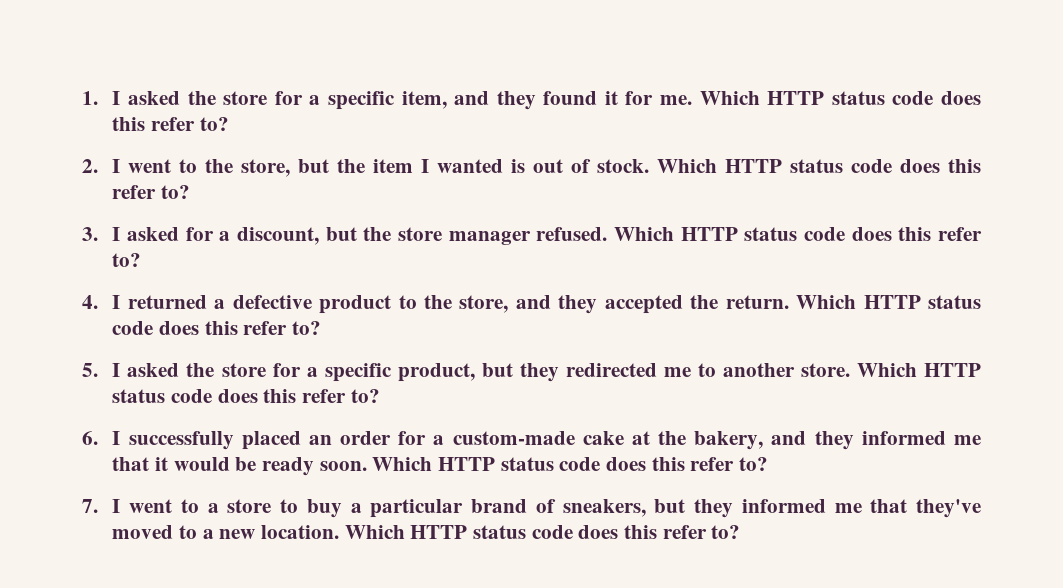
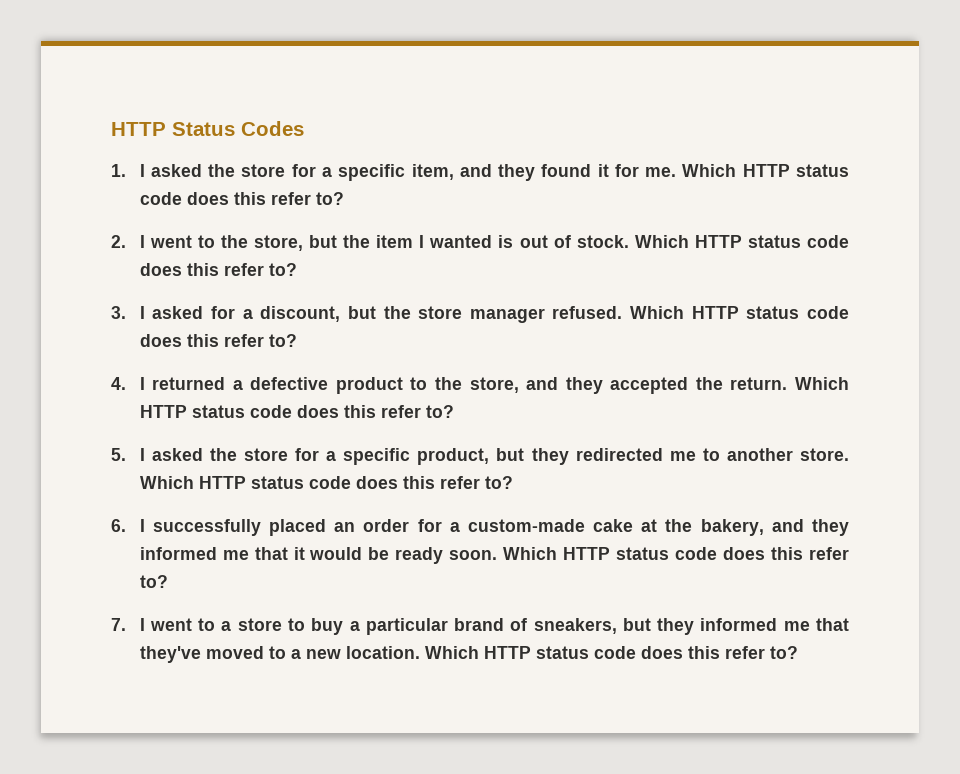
+ HTTP Status Codes

